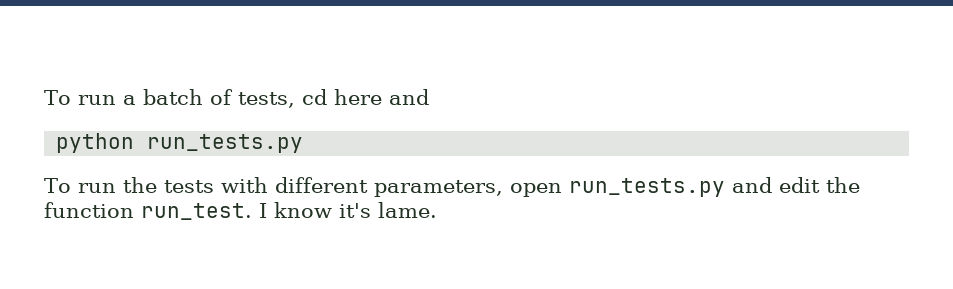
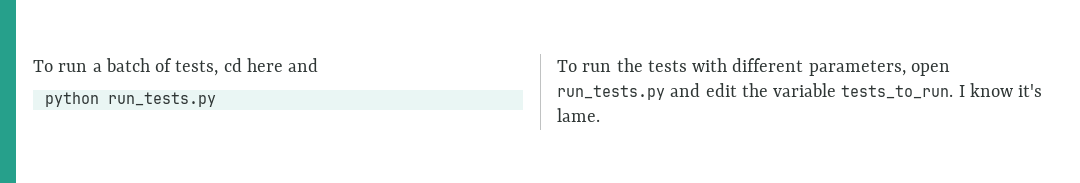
- To run the tests with different parameters, open run_tests.py and edit the function run_test.
+ To run the tests with different parameters, open run_tests.py and edit the variable tests_to_run.

